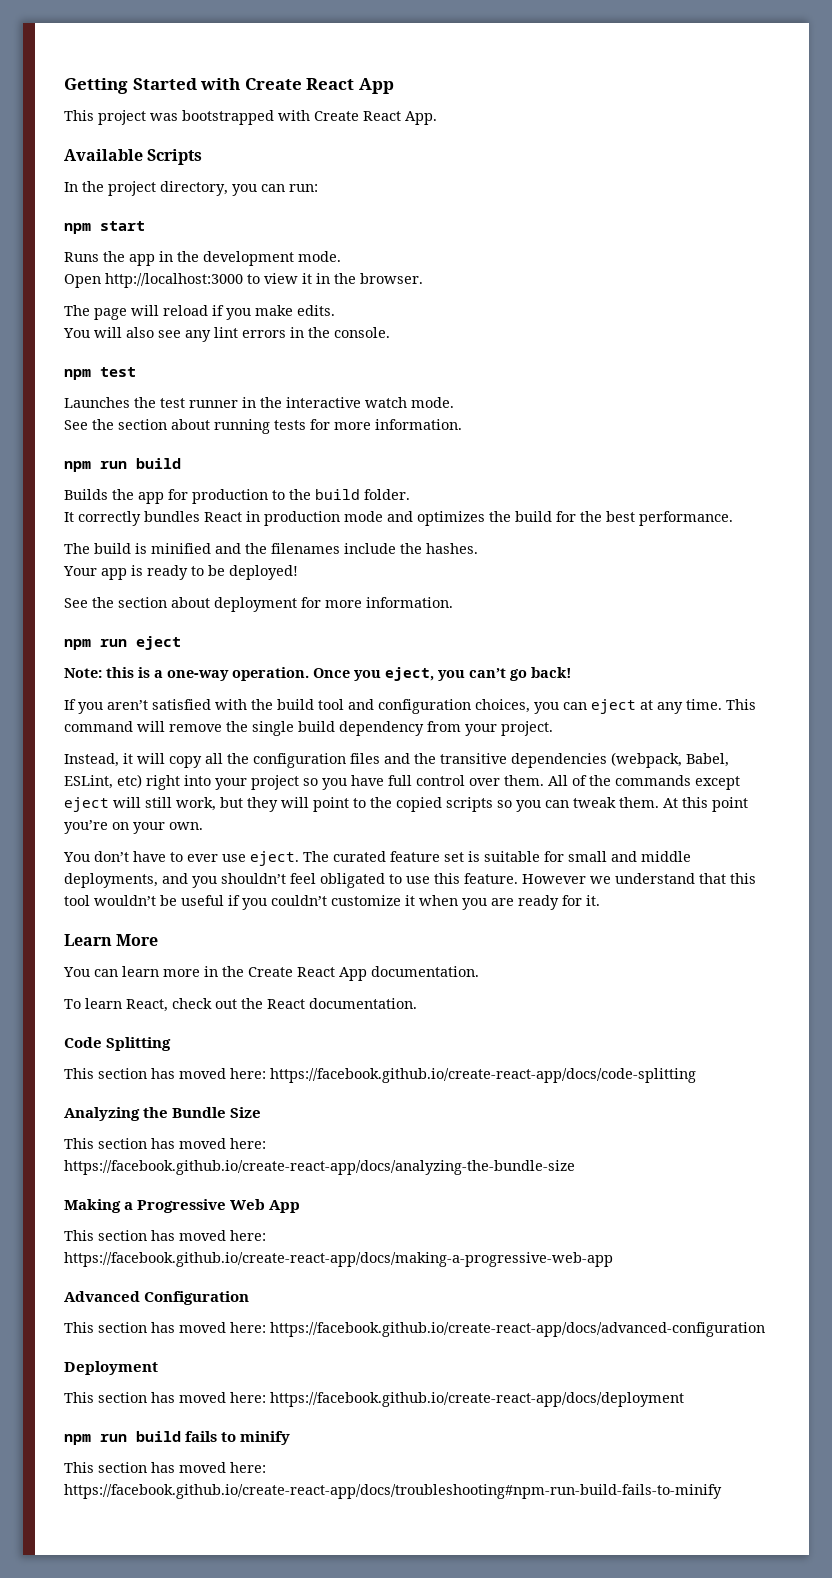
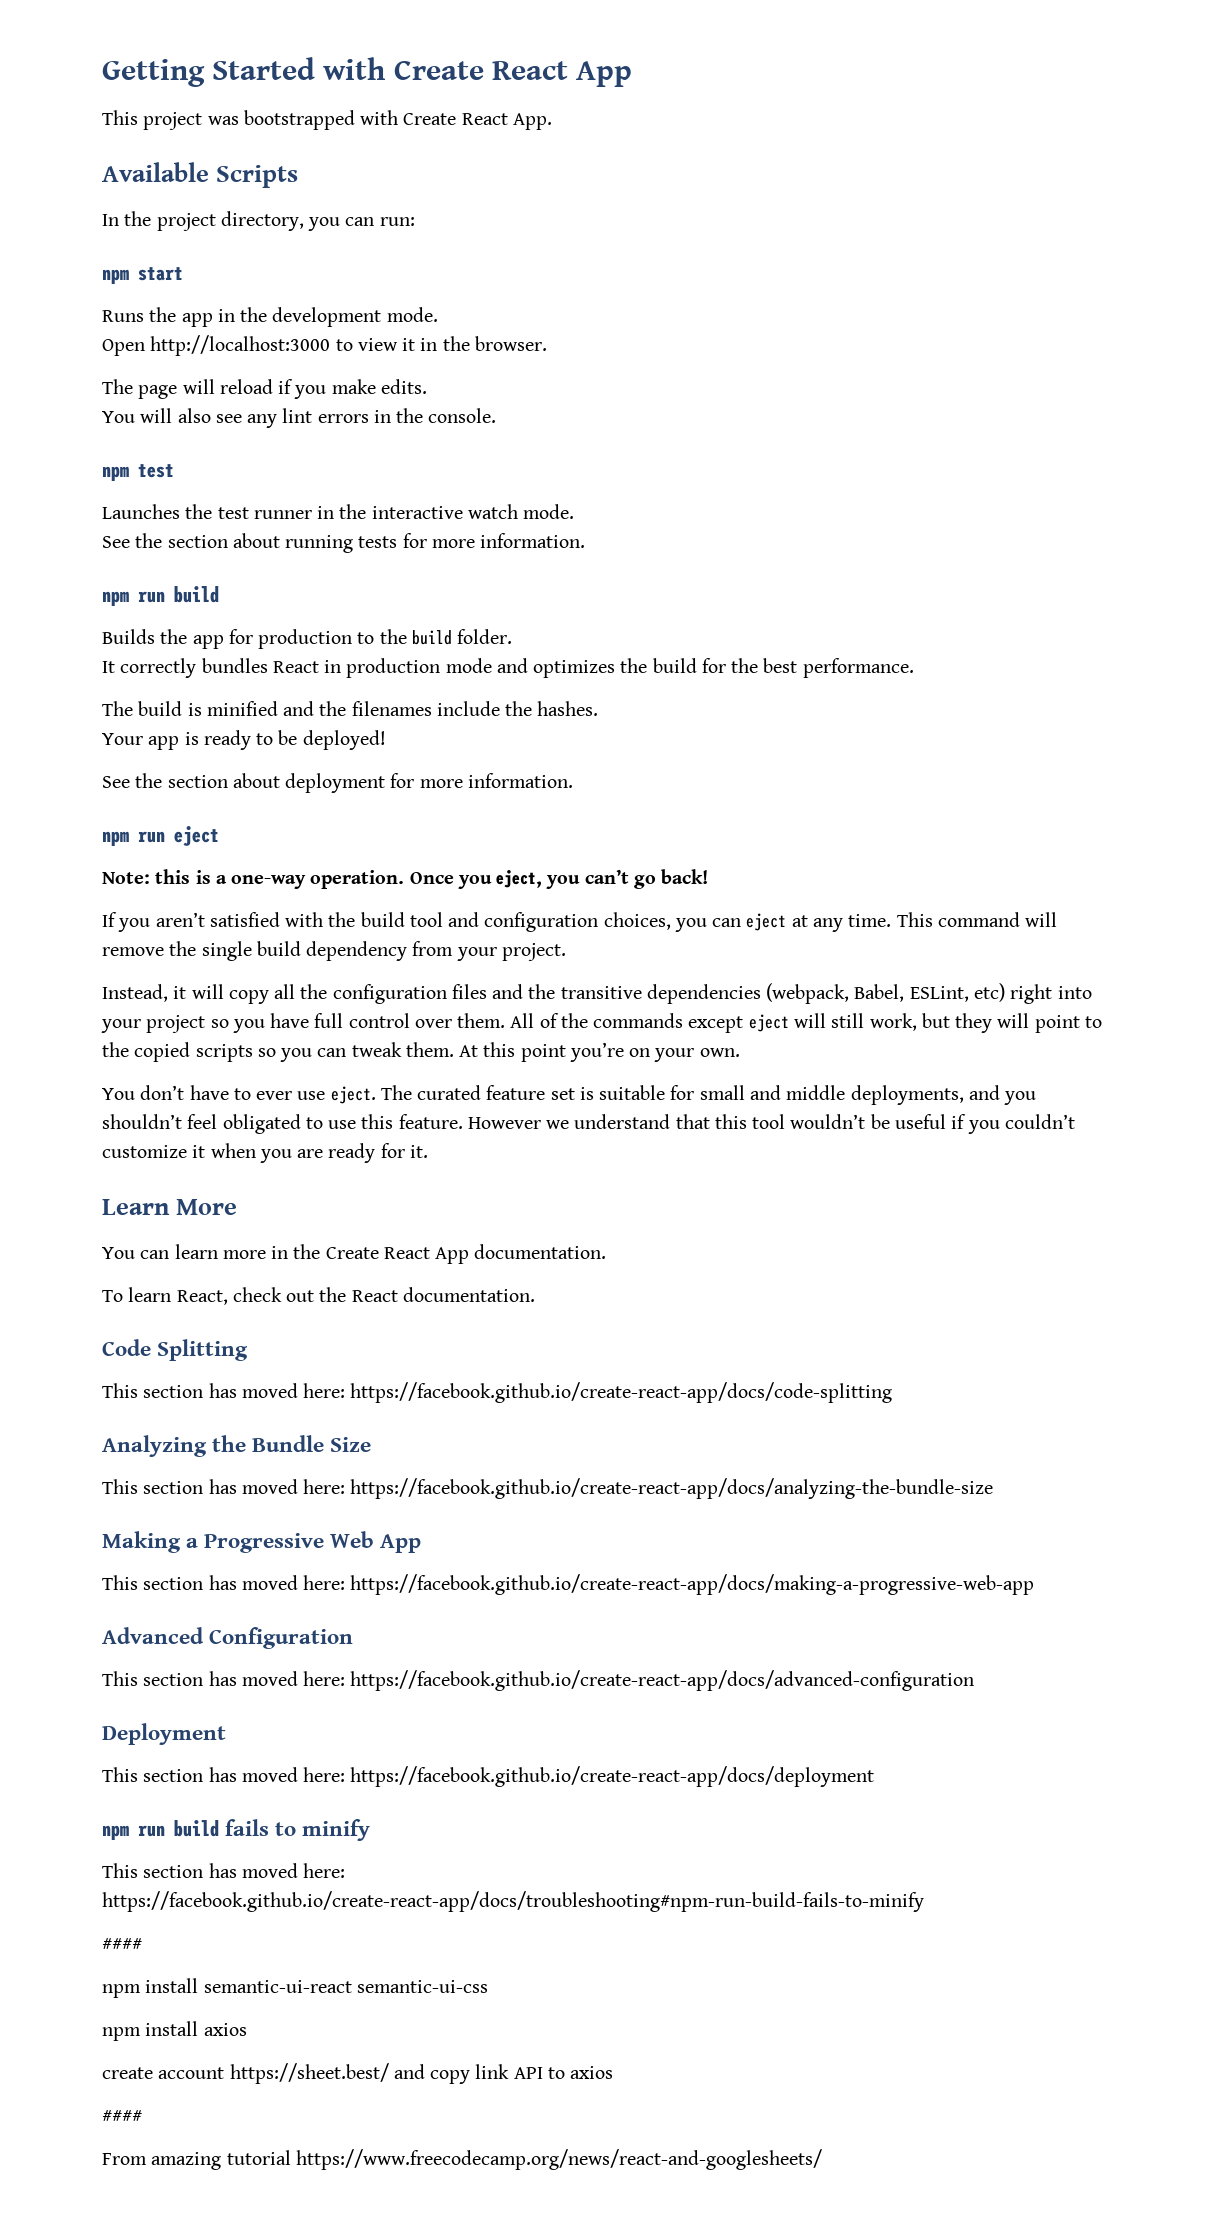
  This section has moved here: https://facebook.github.io/create-react-app/docs/troubleshooting#npm-run-build-fails-to-minify
+ ####
+ npm install semantic-ui-react semantic-ui-css
+ npm install axios
+ create account https://sheet.best/ and copy link API to axios
+ ####
+ From amazing tutorial https://www.freecodecamp.org/news/react-and-googlesheets/

